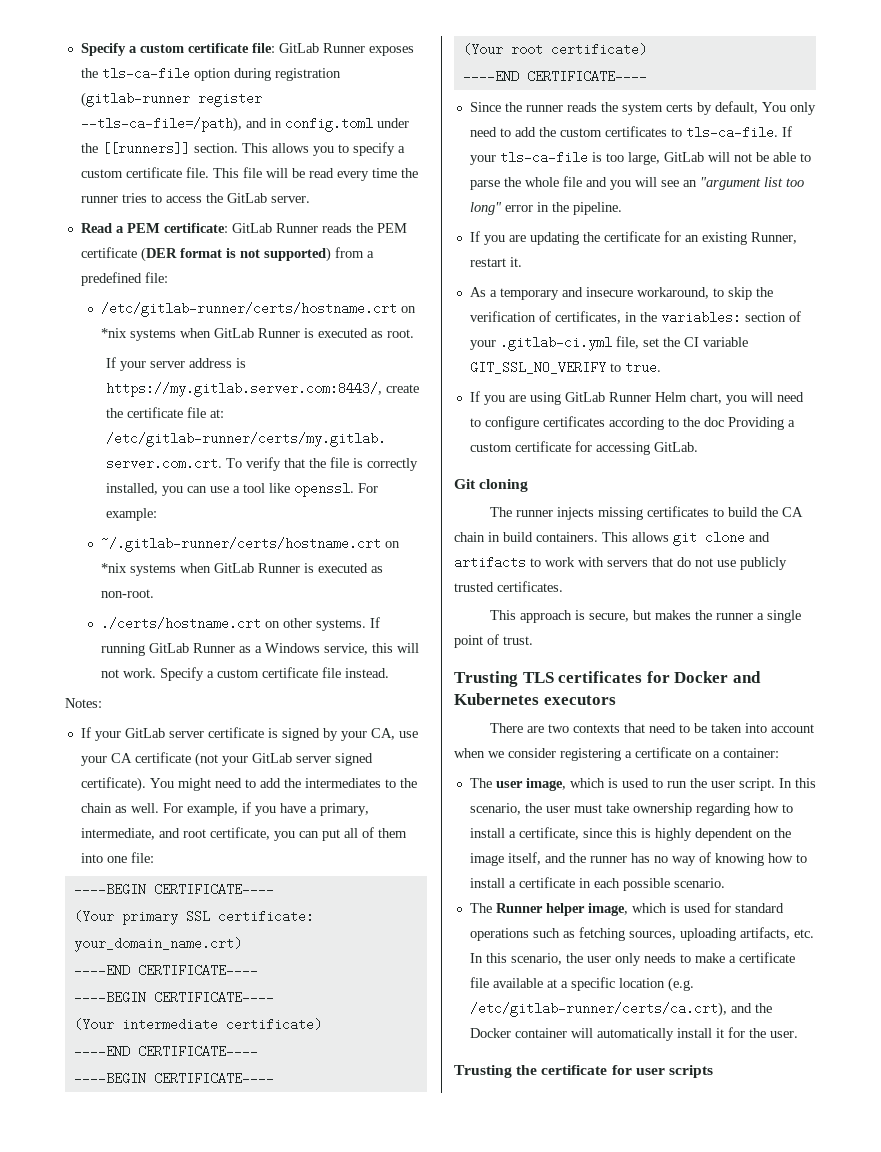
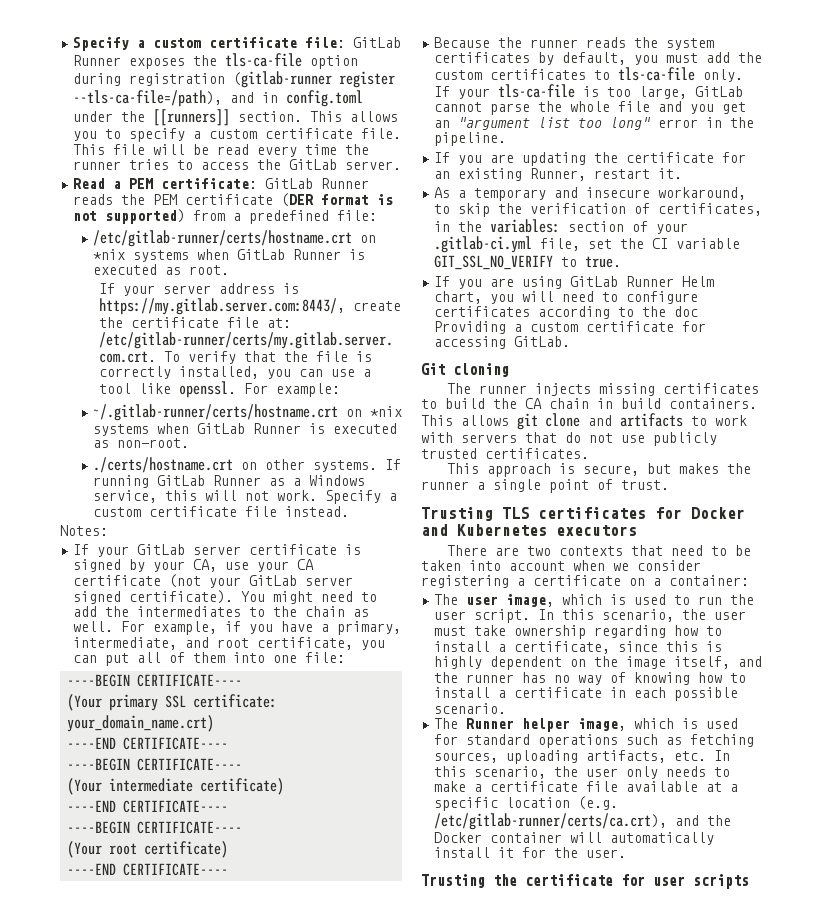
- Since the runner reads the system certs by default, You only need to add the custom certificates to tls-ca-file.
+ Because the runner reads the system certificates by default, you must add the custom certificates to tls-ca-file only.
- If your tls-ca-file is too large, GitLab will not be able to parse the whole file and you will see an "argument list too long" error in the pipeline.
+ If your tls-ca-file is too large, GitLab cannot parse the whole file and you get an "argument list too long" error in the pipeline.

